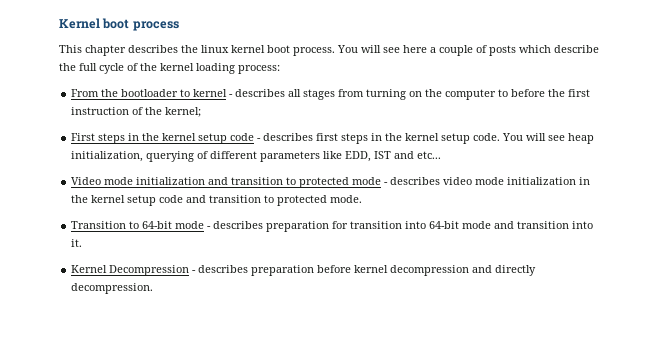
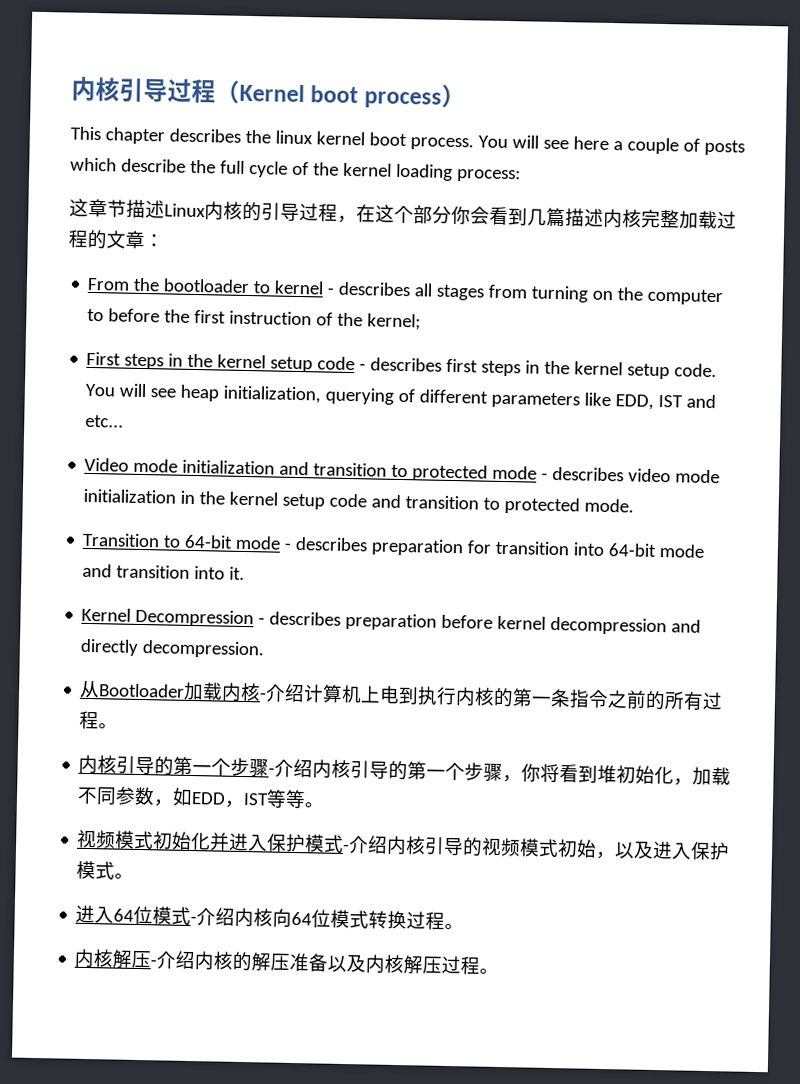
- Kernel boot process
+ 内核引导过程（Kernel boot process）
+ 这章节描述Linux内核的引导过程，在这个部分你会看到几篇描述内核完整加载过程的文章：
+ 从Bootloader加载内核-介绍计算机上电到执行内核的第一条指令之前的所有过程。
+ 内核引导的第一个步骤-介绍内核引导的第一个步骤，你将看到堆初始化，加载不同参数，如EDD，IST等等。
+ 视频模式初始化并进入保护模式-介绍内核引导的视频模式初始，以及进入保护模式。
+ 进入64位模式-介绍内核向64位模式转换过程。
+ 内核解压-介绍内核的解压准备以及内核解压过程。

